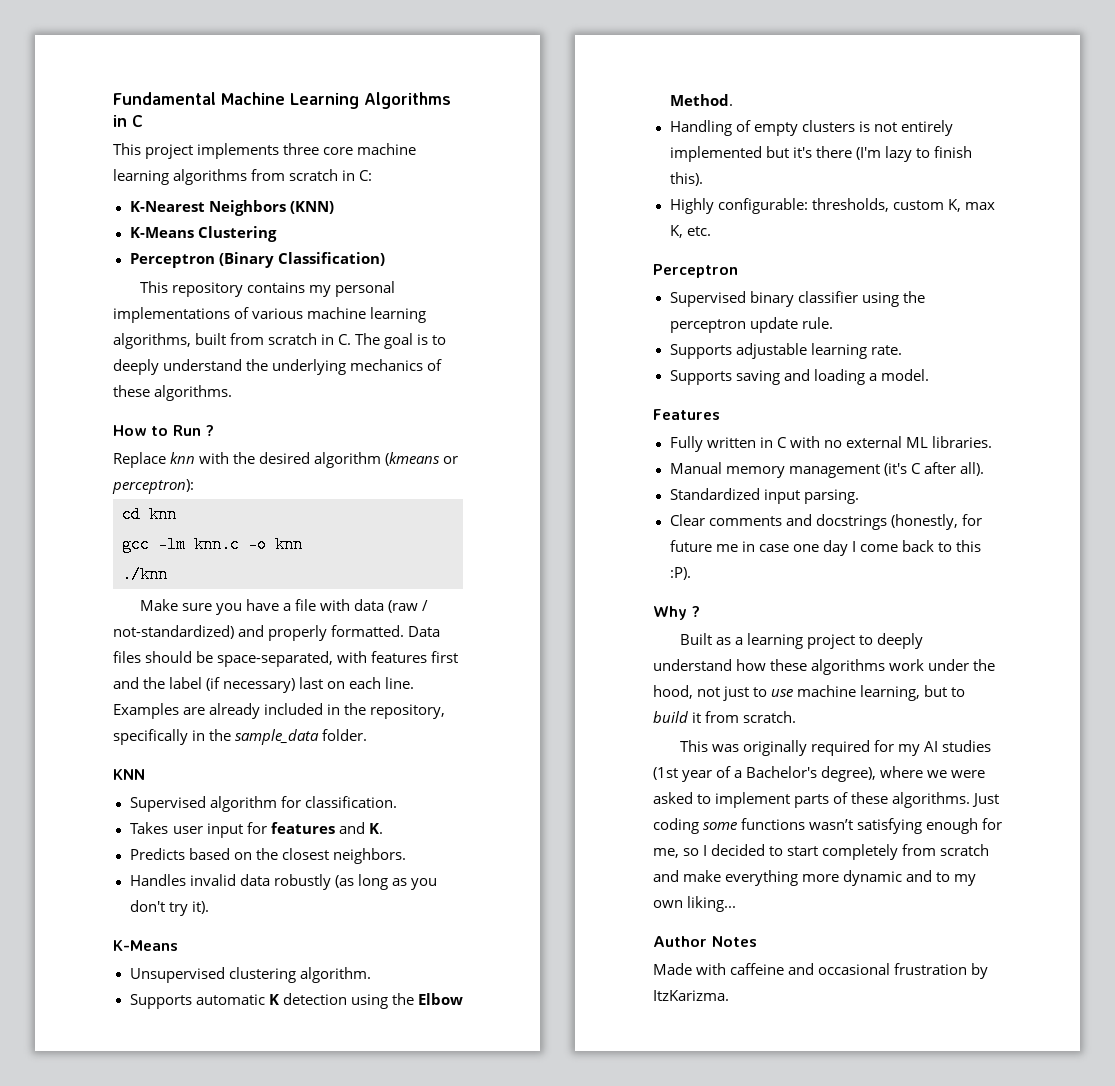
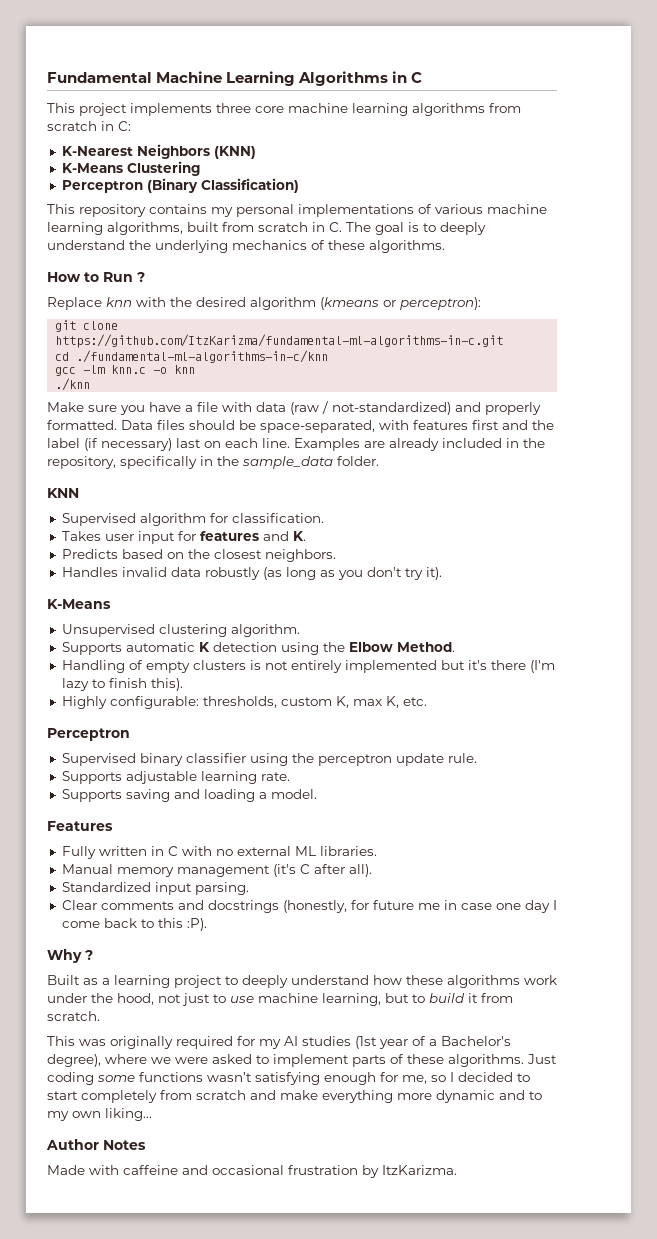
+ git clone https://github.com/ItzKarizma/fundamental-ml-algorithms-in-c.git
- cd knn
+ cd ./fundamental-ml-algorithms-in-c/knn

